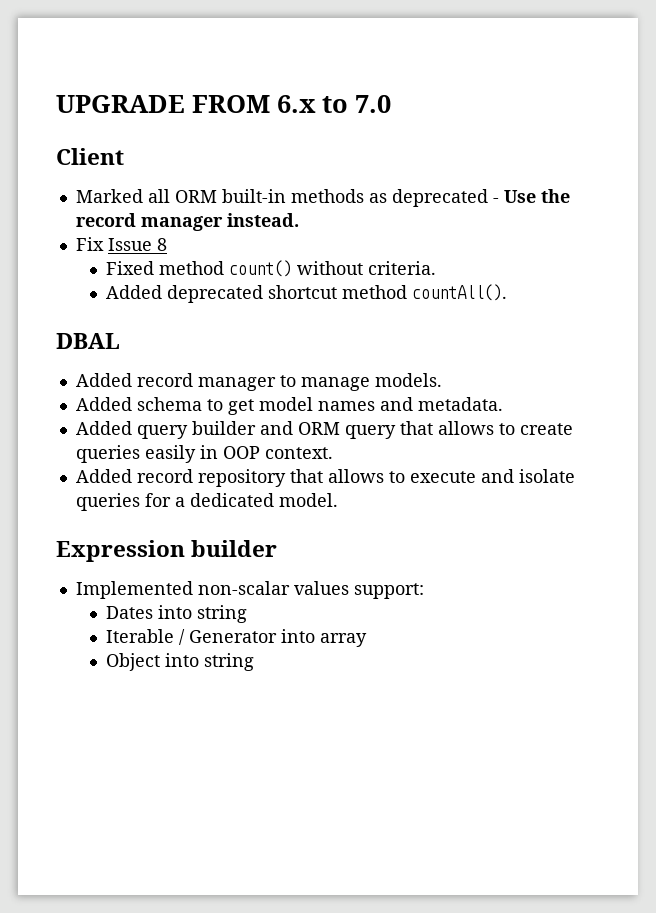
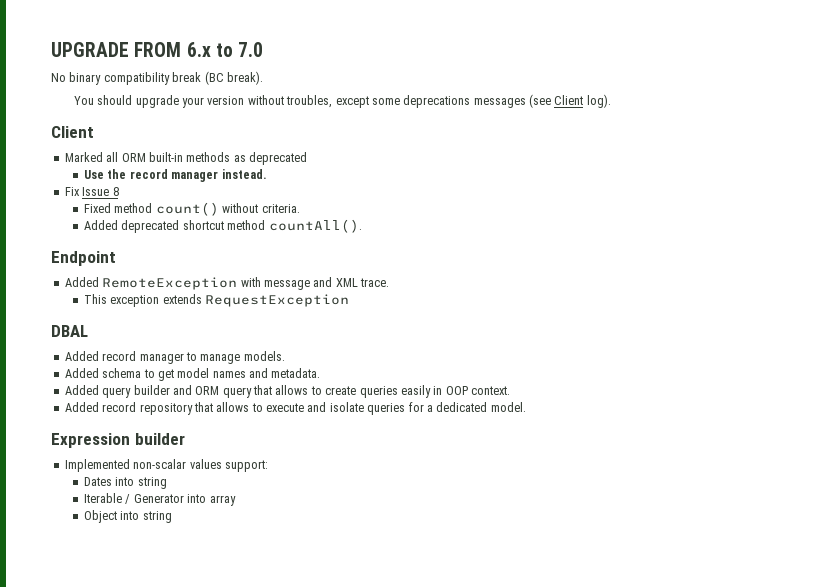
+ No binary compatibility break (BC break).
+ You should upgrade your version without troubles, except some deprecations messages (see Client log).
- Marked all ORM built-in methods as deprecated - Use the record manager instead.
+ Marked all ORM built-in methods as deprecated
+ Use the record manager instead.
+ Endpoint
+ Added RemoteException with message and XML trace.
+ This exception extends RequestException

